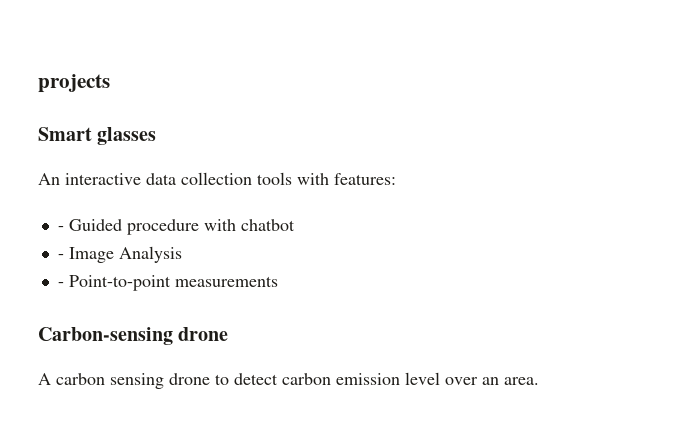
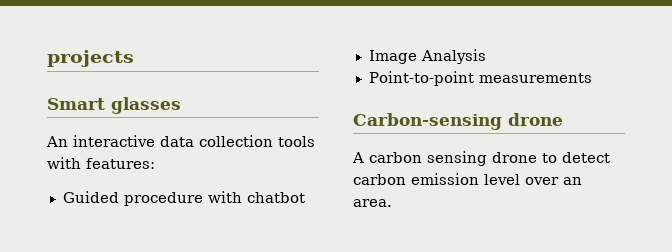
- - Guided procedure with chatbot
+ Guided procedure with chatbot
- - Image Analysis
+ Image Analysis
- - Point-to-point measurements
+ Point-to-point measurements

